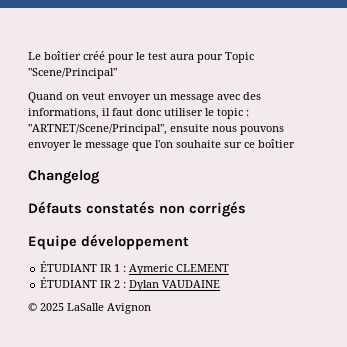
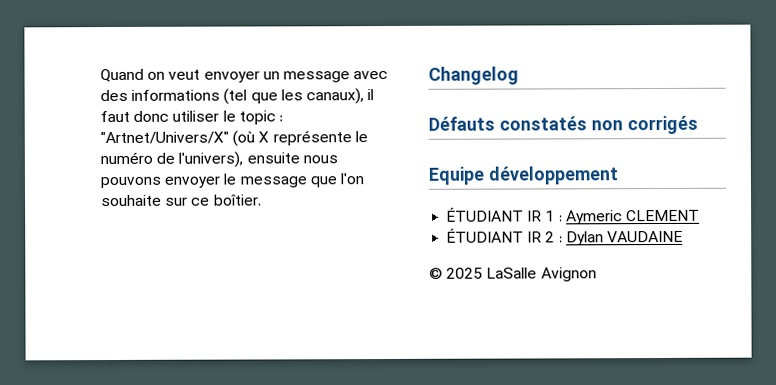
- Le boîtier créé pour le test aura pour Topic "Scene/Principal"
- Quand on veut envoyer un message avec des informations, il faut donc utiliser le topic : "ARTNET/Scene/Principal", ensuite nous pouvons envoyer le message que l'on souhaite sur ce boîtier
+ Quand on veut envoyer un message avec des informations (tel que les canaux), il faut donc utiliser le topic : "Artnet/Univers/X" (où X représente le numéro de l'univers), ensuite nous pouvons envoyer le message que l'on souhaite sur ce boîtier.

